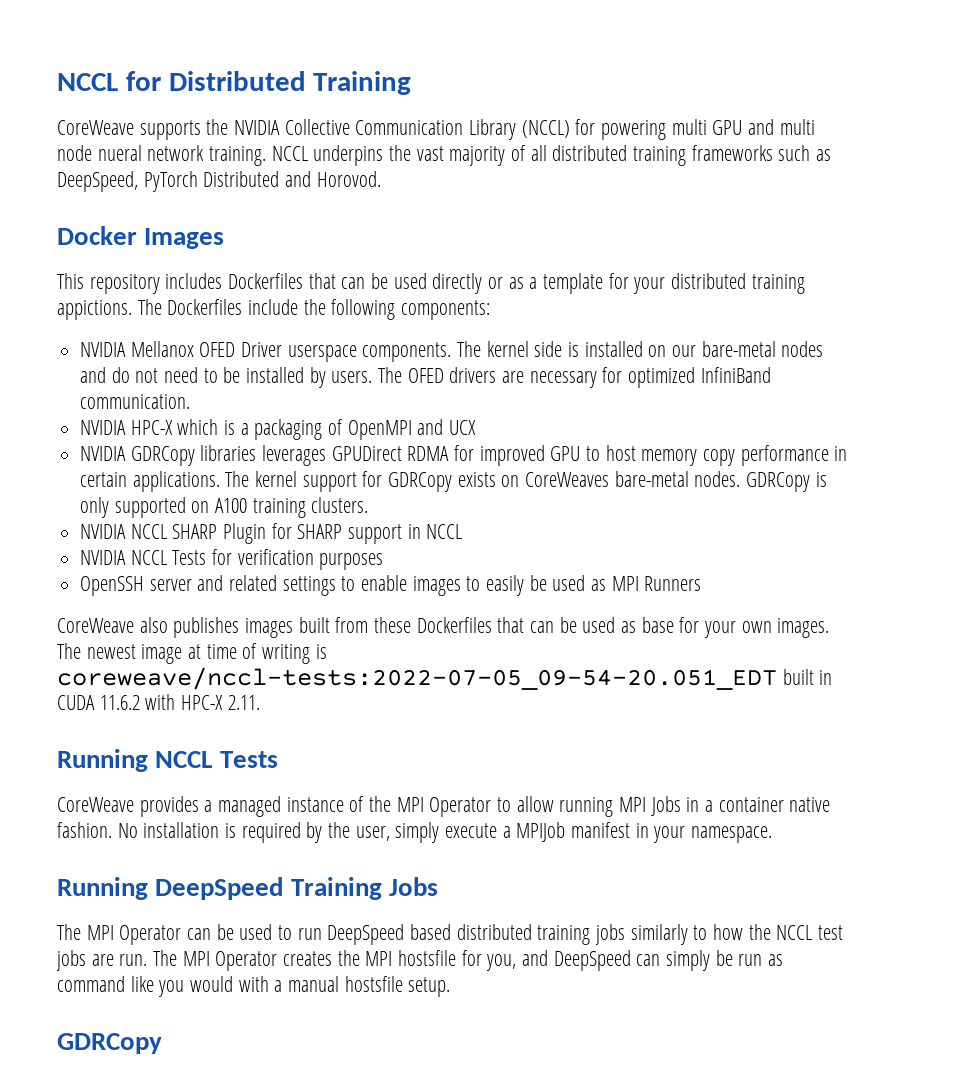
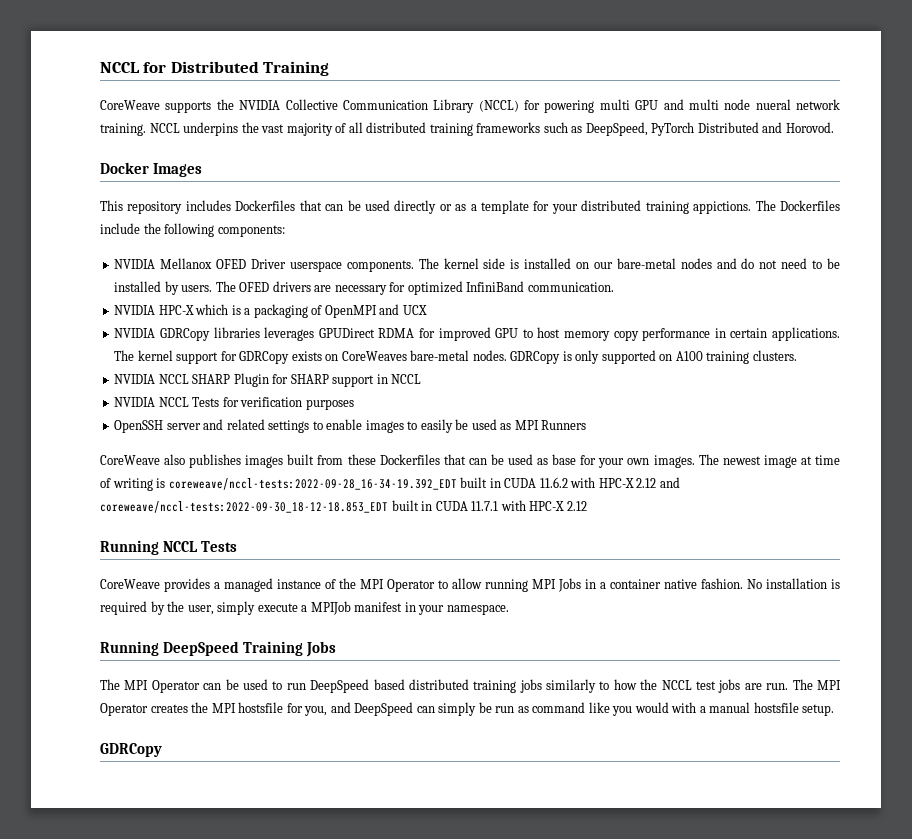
- The newest image at time of writing is coreweave/nccl-tests:2022-07-05_09-54-20.051_EDT built in CUDA 11.6.2 with HPC-X 2.11.
+ The newest image at time of writing is coreweave/nccl-tests:2022-09-28_16-34-19.392_EDT built in CUDA 11.6.2 with HPC-X 2.12 and coreweave/nccl-tests:2022-09-30_18-12-18.853_EDT built in CUDA 11.7.1 with HPC-X 2.12

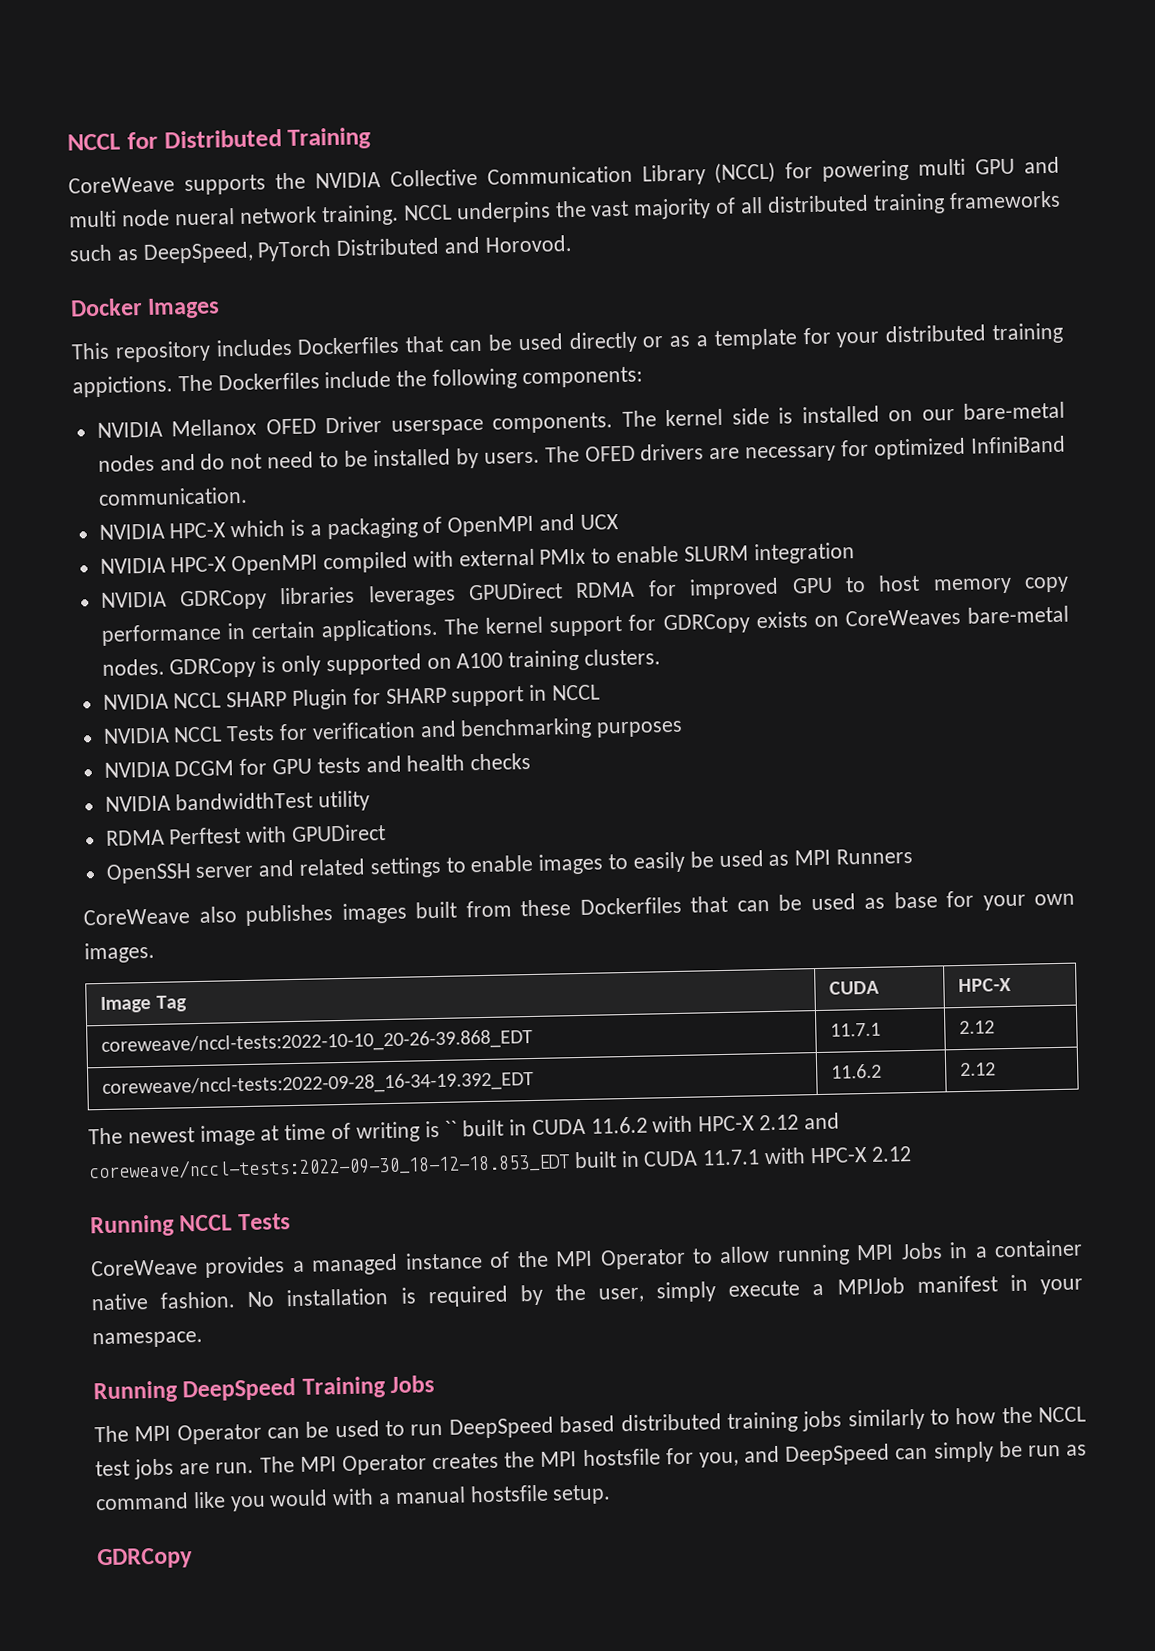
+ NVIDIA HPC-X OpenMPI compiled with external PMIx to enable SLURM integration
- NVIDIA NCCL Tests for verification purposes
+ NVIDIA NCCL Tests for verification and benchmarking purposes
+ NVIDIA DCGM for GPU tests and health checks
+ NVIDIA bandwidthTest utility
+ RDMA Perftest with GPUDirect
- CoreWeave also publishes images built from these Dockerfiles that can be used as base for your own images. The newest image at time of writing is coreweave/nccl-tests:2022-09-28_16-34-19.392_EDT built in CUDA 11.6.2 with HPC-X 2.12 and coreweave/nccl-tests:2022-09-30_18-12-18.853_EDT built in CUDA 11.7.1 with HPC-X 2.12
+ CoreWeave also publishes images built from these Dockerfiles that can be used as base for your own images.
+ Image Tag | CUDA | HPC-X
+ coreweave/nccl-tests:2022-10-10_20-26-39.868_EDT | 11.7.1 | 2.12
+ coreweave/nccl-tests:2022-09-28_16-34-19.392_EDT | 11.6.2 | 2.12
+ The newest image at time of writing is `` built in CUDA 11.6.2 with HPC-X 2.12 and coreweave/nccl-tests:2022-09-30_18-12-18.853_EDT built in CUDA 11.7.1 with HPC-X 2.12

